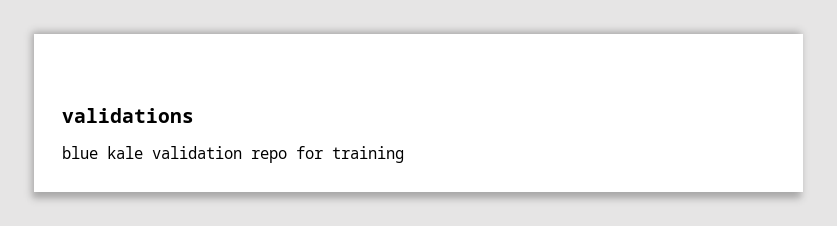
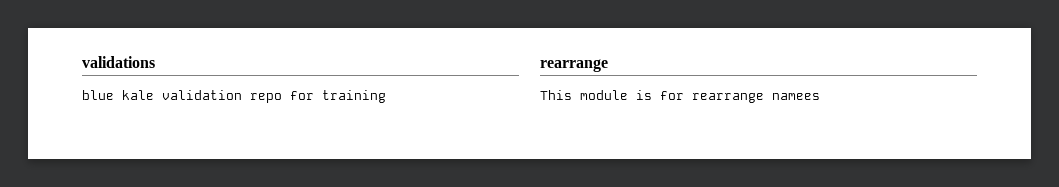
  blue kale validation repo for training
+ rearrange
+ This module is for rearrange namees

